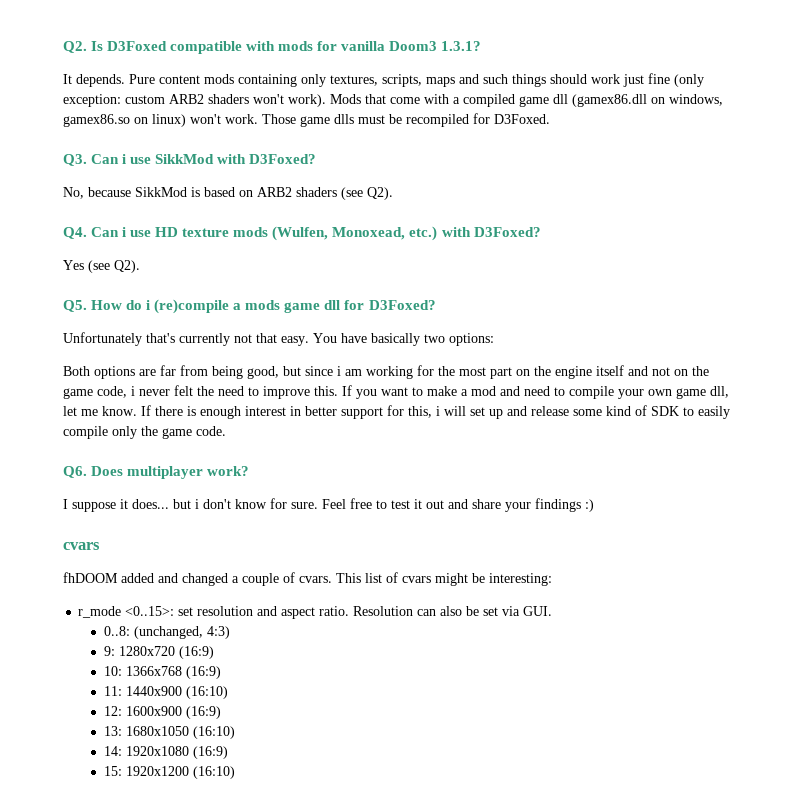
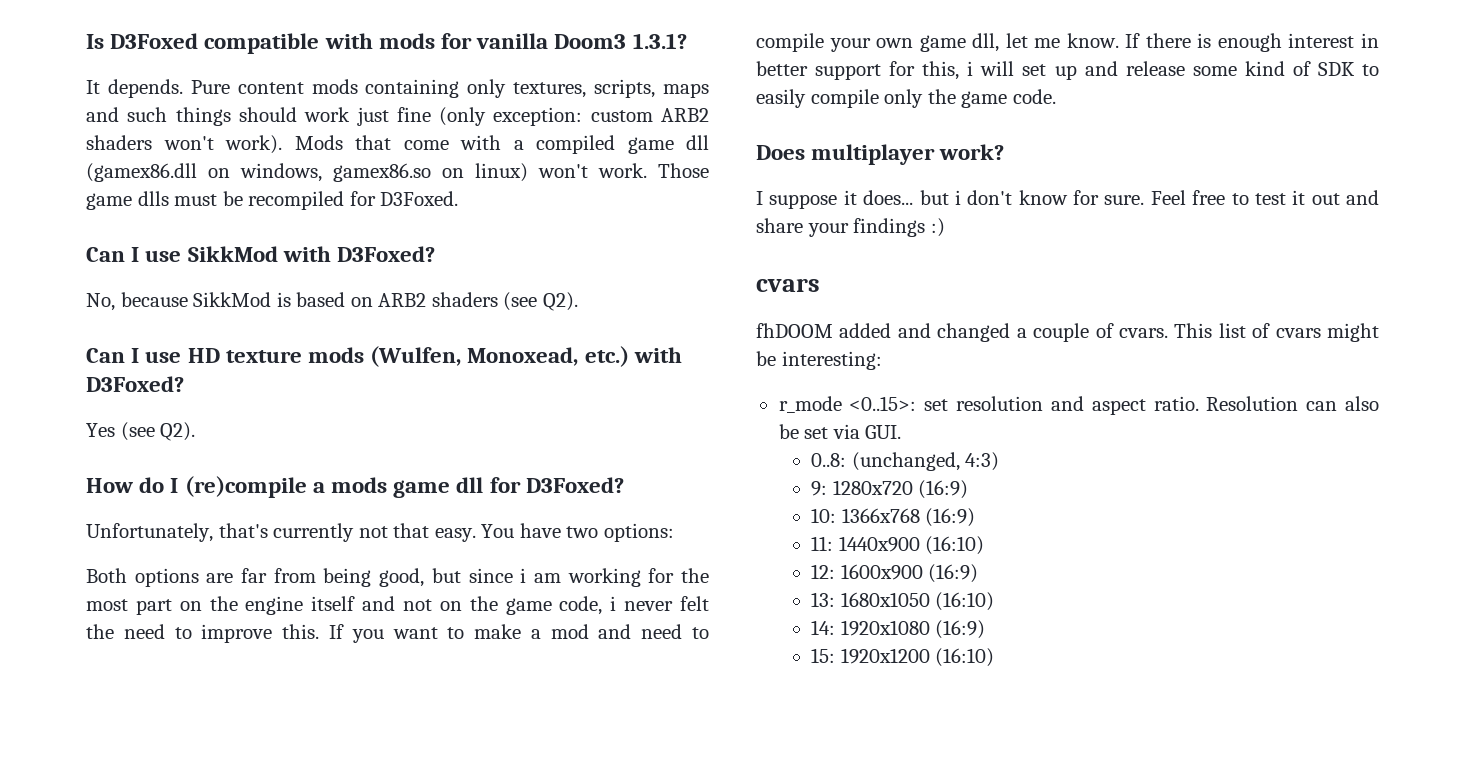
- Q2. Is D3Foxed compatible with mods for vanilla Doom3 1.3.1?
+ Is D3Foxed compatible with mods for vanilla Doom3 1.3.1?
- Q3. Can i use SikkMod with D3Foxed?
+ Can I use SikkMod with D3Foxed?
- Q4. Can i use HD texture mods (Wulfen, Monoxead, etc.) with D3Foxed?
+ Can I use HD texture mods (Wulfen, Monoxead, etc.) with D3Foxed?
- Q5. How do i (re)compile a mods game dll for D3Foxed?
+ How do I (re)compile a mods game dll for D3Foxed?
- Unfortunately that's currently not that easy.
+ Unfortunately, that's currently not that easy.
- You have basically two options:
+ You have two options:
- Q6. Does multiplayer work?
+ Does multiplayer work?

